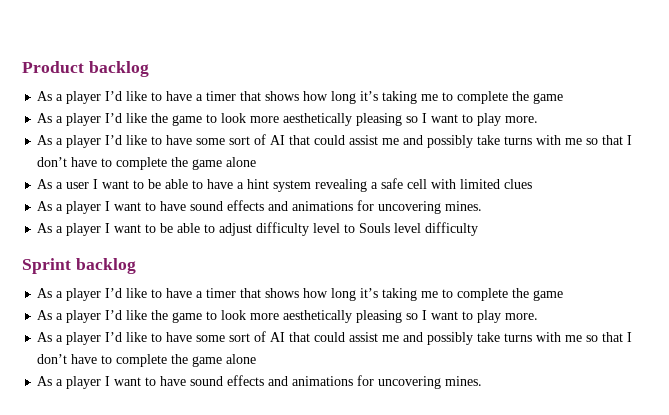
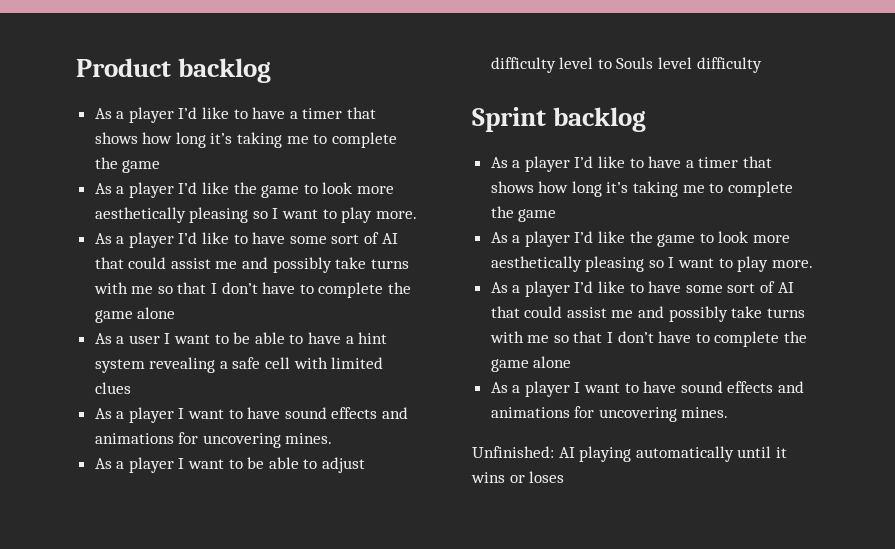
+ Unfinished: AI playing automatically until it wins or loses

